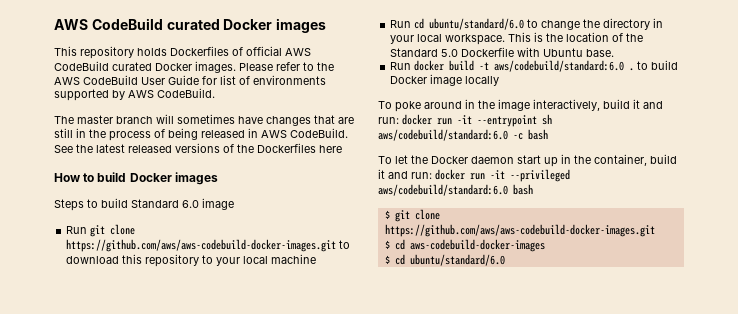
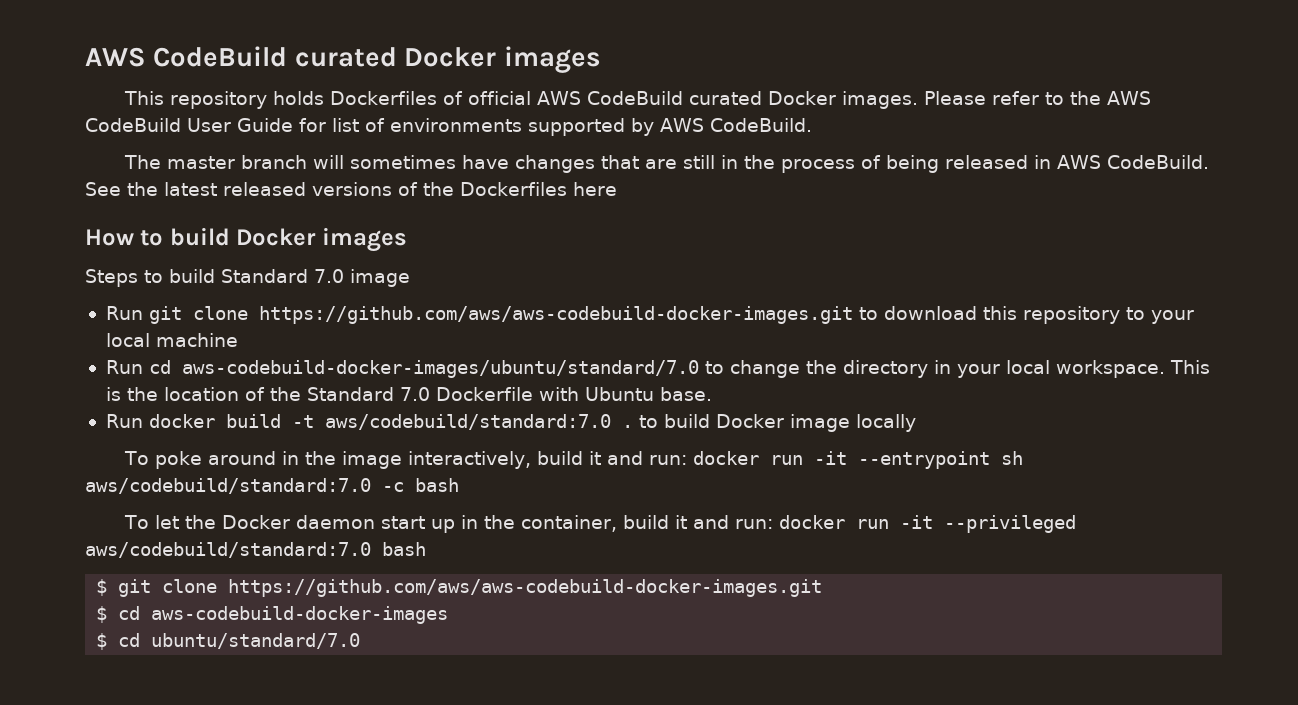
- Steps to build Standard 6.0 image
+ Steps to build Standard 7.0 image
- Run cd ubuntu/standard/6.0 to change the directory in your local workspace.
+ Run cd aws-codebuild-docker-images/ubuntu/standard/7.0 to change the directory in your local workspace.
- This is the location of the Standard 5.0 Dockerfile with Ubuntu base.
+ This is the location of the Standard 7.0 Dockerfile with Ubuntu base.
- Run docker build -t aws/codebuild/standard:6.0 . to build Docker image locally
+ Run docker build -t aws/codebuild/standard:7.0 . to build Docker image locally
- To poke around in the image interactively, build it and run: docker run -it --entrypoint sh aws/codebuild/standard:6.0 -c bash
+ To poke around in the image interactively, build it and run: docker run -it --entrypoint sh aws/codebuild/standard:7.0 -c bash
- To let the Docker daemon start up in the container, build it and run: docker run -it --privileged aws/codebuild/standard:6.0 bash
+ To let the Docker daemon start up in the container, build it and run: docker run -it --privileged aws/codebuild/standard:7.0 bash
- $ cd ubuntu/standard/6.0
+ $ cd ubuntu/standard/7.0

